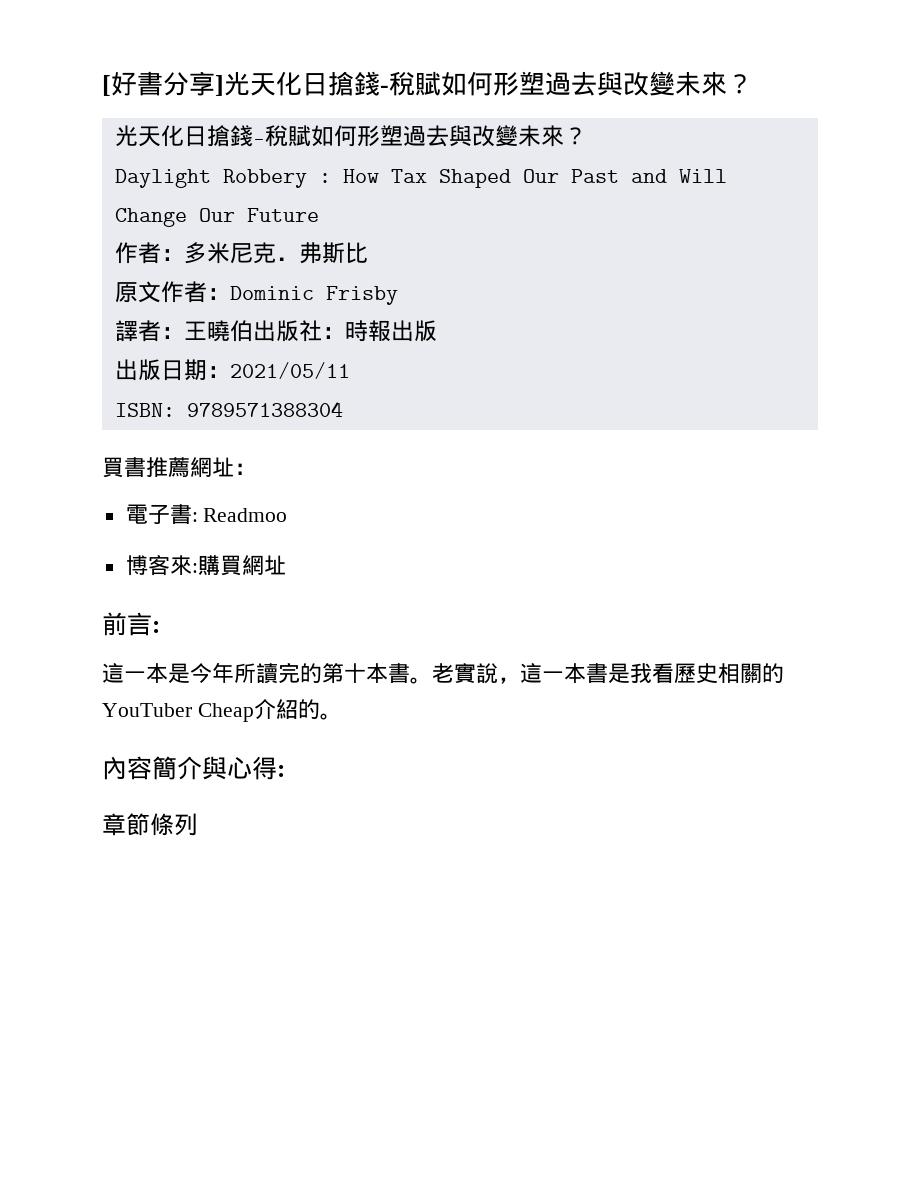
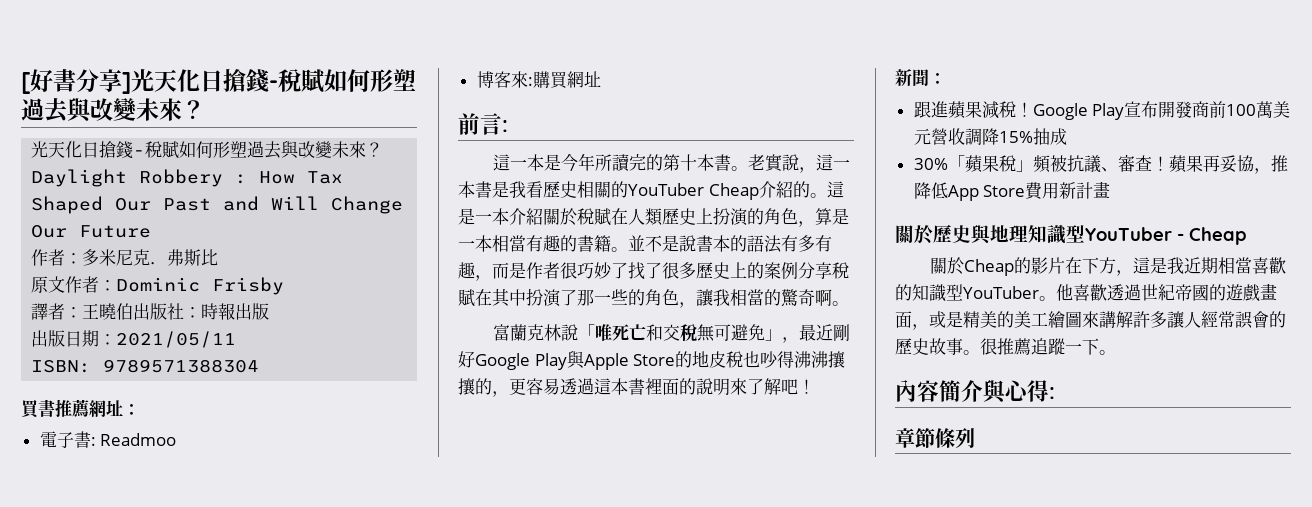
+ 這是一本介紹關於稅賦在人類歷史上扮演的角色，算是一本相當有趣的書籍。並不是說書本的語法有多有趣，而是作者很巧妙了找了很多歷史上的案例分享稅賦在其中扮演了那一些的角色，讓我相當的驚奇啊。
+ 富蘭克林說「唯死亡和交稅無可避免」，最近剛好Google Play與Apple Store的地皮稅也吵得沸沸攘攘的，更容易透過這本書裡面的說明來了解吧！
+ 新聞：
+ 跟進蘋果減稅！Google Play宣布開發商前100萬美元營收調降15%抽成
+ 30%「蘋果稅」頻被抗議、審查！蘋果再妥協，推降低App Store費用新計畫
+ 關於歷史與地理知識型YouTuber - Cheap
+ 關於Cheap的影片在下方，這是我近期相當喜歡的知識型YouTuber。他喜歡透過世紀帝國的遊戲畫面，或是精美的美工繪圖來講解許多讓人經常誤會的歷史故事。很推薦追蹤一下。

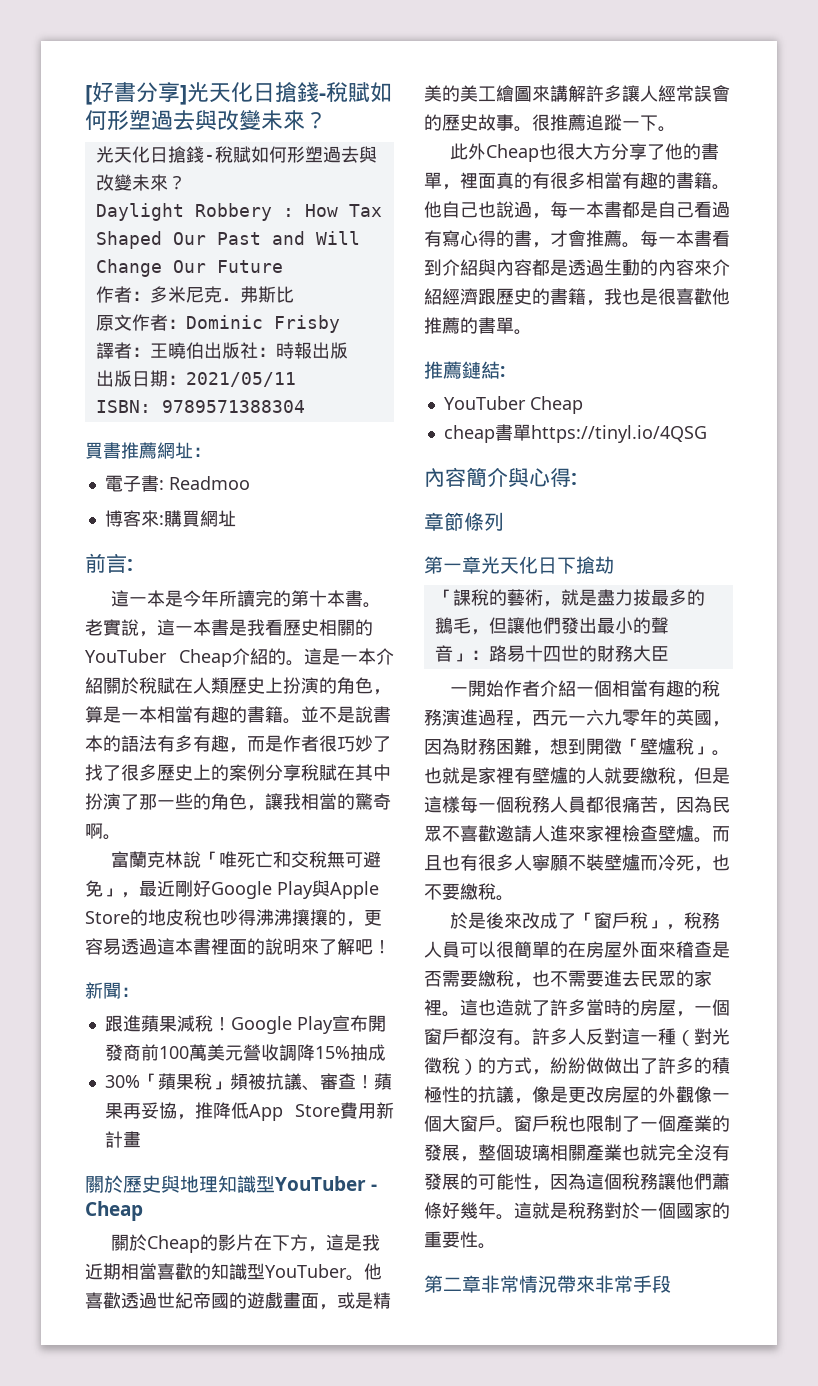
+ 此外Cheap也很大方分享了他的書單，裡面真的有很多相當有趣的書籍。他自己也說過，每一本書都是自己看過有寫心得的書，才會推薦。每一本書看到介紹與內容都是透過生動的內容來介紹經濟跟歷史的書籍，我也是很喜歡他推薦的書單。
+ 推薦鏈結:
+ YouTuber Cheap
+ cheap書單https://tinyl.io/4QSG
+ 第一章光天化日下搶劫
+ 「課稅的藝術，就是盡力拔最多的鵝毛，但讓他們發出最小的聲音」：路易十四世的財務大臣
+ 一開始作者介紹一個相當有趣的稅務演進過程，西元一六九零年的英國，因為財務困難，想到開徵「壁爐稅」。也就是家裡有壁爐的人就要繳稅，但是這樣每一個稅務人員都很痛苦，因為民眾不喜歡邀請人進來家裡檢查壁爐。而且也有很多人寧願不裝壁爐而冷死，也不要繳稅。
+ 於是後來改成了「窗戶稅」，稅務人員可以很簡單的在房屋外面來稽查是否需要繳稅，也不需要進去民眾的家裡。這也造就了許多當時的房屋，一個窗戶都沒有。許多人反對這一種（對光徵稅）的方式，紛紛做做出了許多的積極性的抗議，像是更改房屋的外觀像一個大窗戶。窗戶稅也限制了一個產業的發展，整個玻璃相關產業也就完全沒有發展的可能性，因為這個稅務讓他們蕭條好幾年。這就是稅務對於一個國家的重要性。
+ 第二章非常情況帶來非常手段

